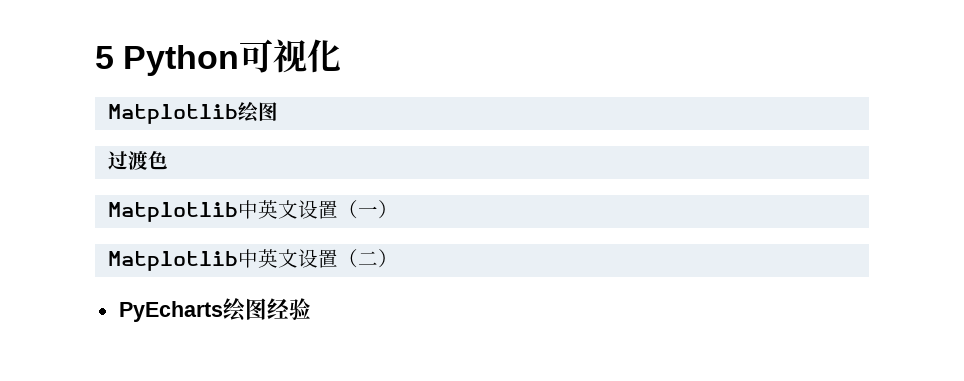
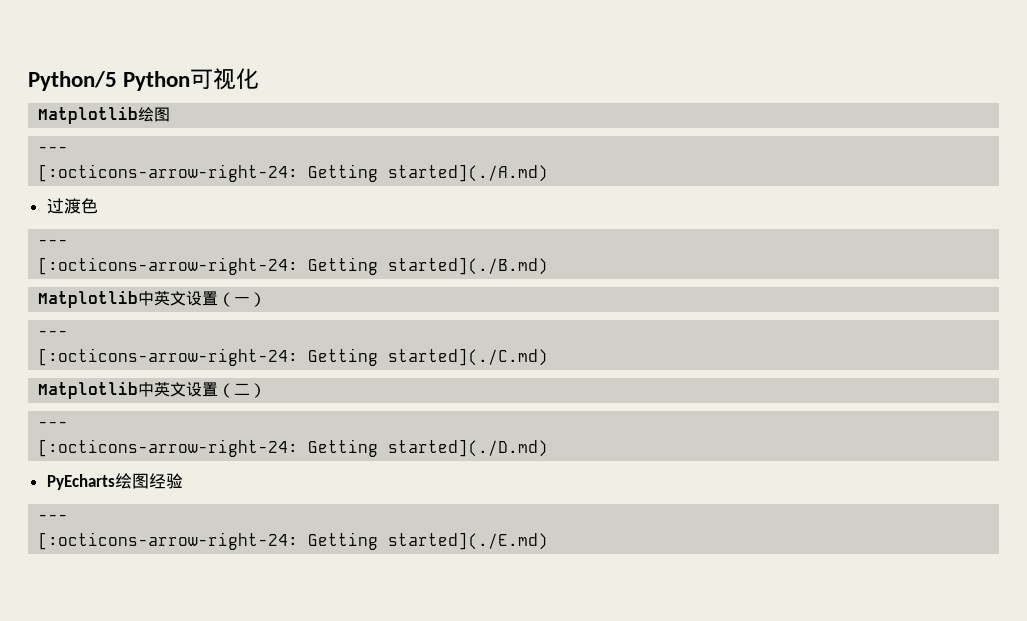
- 5 Python可视化
+ Python/5 Python可视化
  Matplotlib绘图
+ ---
+ [:octicons-arrow-right-24: Getting started](./A.md)
  过渡色
+ ---
+ [:octicons-arrow-right-24: Getting started](./B.md)
  Matplotlib中英文设置（一）
+ ---
+ [:octicons-arrow-right-24: Getting started](./C.md)
  Matplotlib中英文设置（二）
+ ---
+ [:octicons-arrow-right-24: Getting started](./D.md)
  PyEcharts绘图经验
+ ---
+ [:octicons-arrow-right-24: Getting started](./E.md)

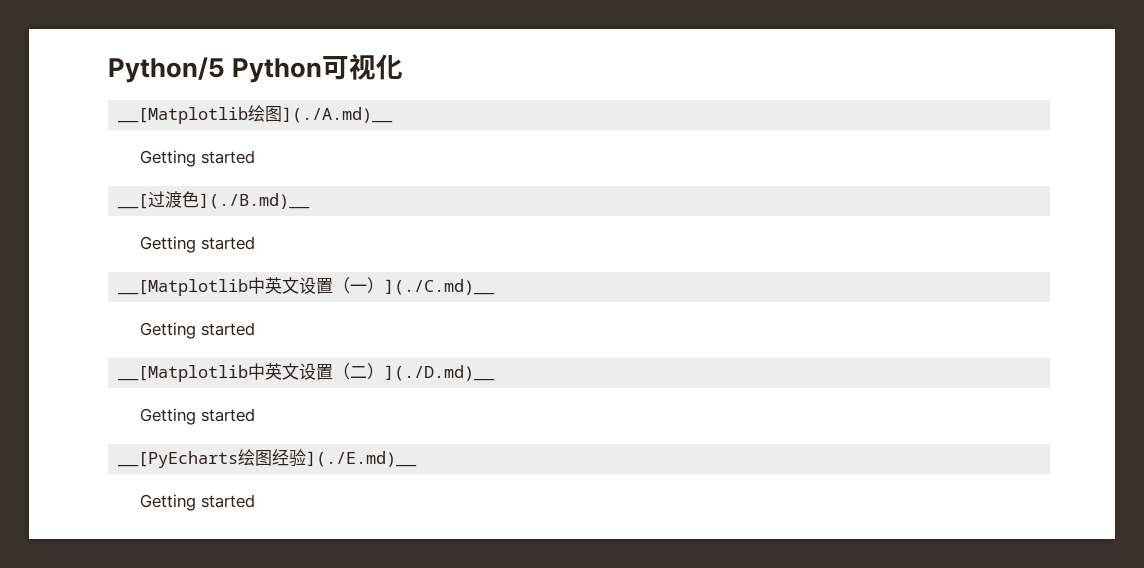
- Matplotlib绘图
- ---
- [:octicons-arrow-right-24: Getting started](./A.md)
- 过渡色
- ---
- [:octicons-arrow-right-24: Getting started](./B.md)
- Matplotlib中英文设置（一）
- ---
- [:octicons-arrow-right-24: Getting started](./C.md)
- Matplotlib中英文设置（二）
- ---
- [:octicons-arrow-right-24: Getting started](./D.md)
- PyEcharts绘图经验
- ---
- [:octicons-arrow-right-24: Getting started](./E.md)
+ __[Matplotlib绘图](./A.md)__
+ Getting started
+ __[过渡色](./B.md)__
+ Getting started
+ __[Matplotlib中英文设置（一）](./C.md)__
+ Getting started
+ __[Matplotlib中英文设置（二）](./D.md)__
+ Getting started
+ __[PyEcharts绘图经验](./E.md)__
+ Getting started

